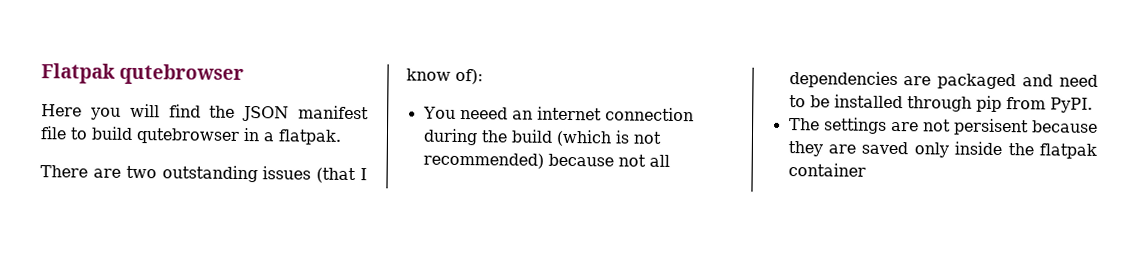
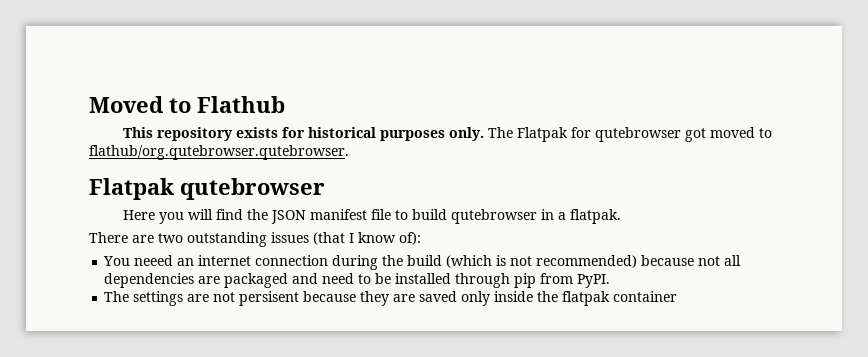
+ Moved to Flathub
+ This repository exists for historical purposes only. The Flatpak for qutebrowser got moved to flathub/org.qutebrowser.qutebrowser.

